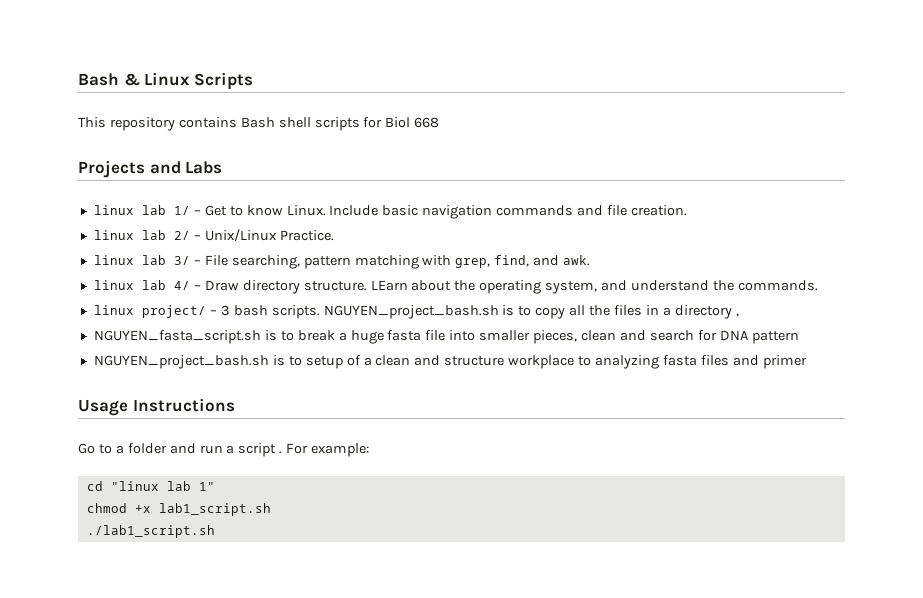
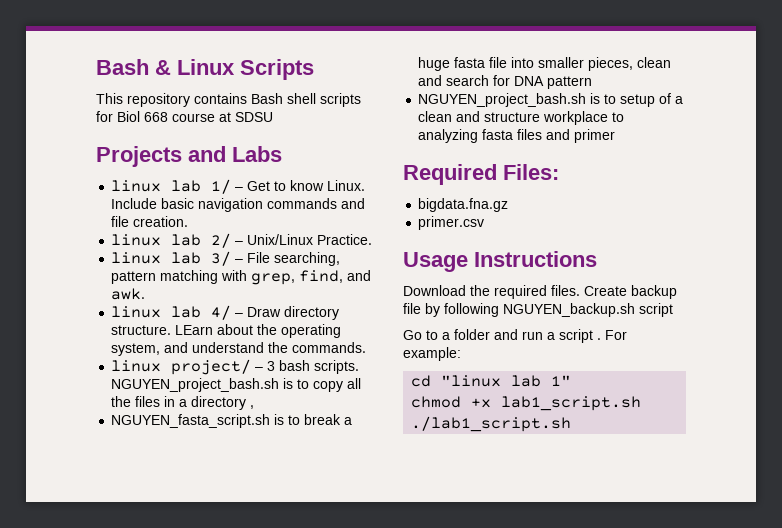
- This repository contains Bash shell scripts for Biol 668
+ This repository contains Bash shell scripts for Biol 668 course at SDSU
+ Required Files:
+ bigdata.fna.gz
+ primer.csv
  Usage Instructions
+ Download the required files. Create backup file by following NGUYEN_backup.sh script

